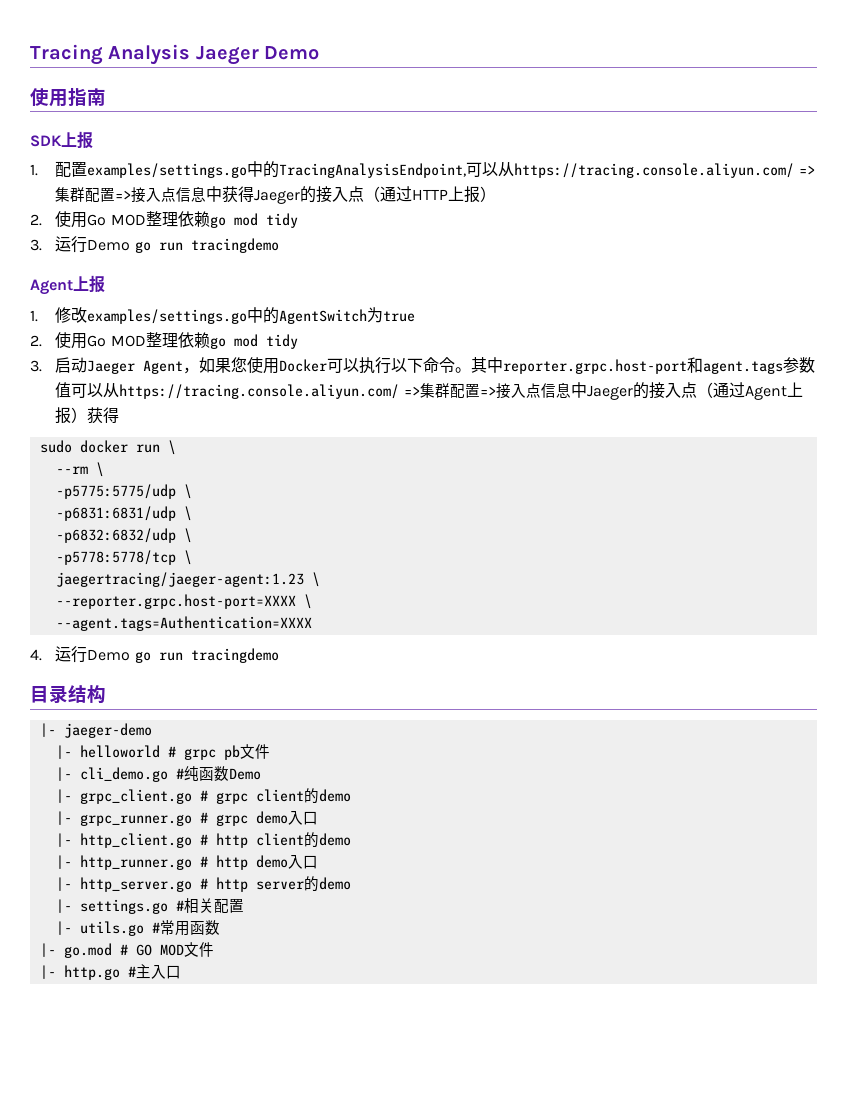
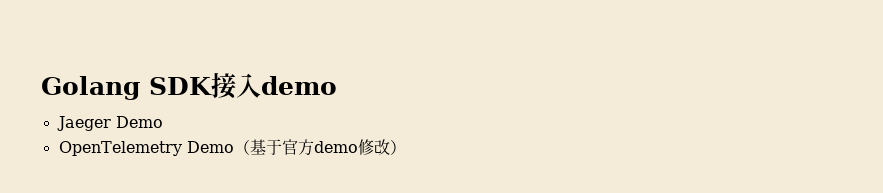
- Tracing Analysis Jaeger Demo
- 使用指南
- SDK上报
- 1.配置examples/settings.go中的TracingAnalysisEndpoint,可以从https://tracing.console.aliyun.com/ =>集群配置=>接入点信息中获得Jaeger的接入点（通过HTTP上报）
- 2.使用Go MOD整理依赖go mod tidy
- 3.运行Demo go run tracingdemo
- Agent上报
- 1.修改examples/settings.go中的AgentSwitch为true
- 2.使用Go MOD整理依赖go mod tidy
- 3.启动Jaeger Agent，如果您使用Docker可以执行以下命令。其中reporter.grpc.host-port和agent.tags参数值可以从https://tracing.console.aliyun.com/ =>集群配置=>接入点信息中Jaeger的接入点（通过Agent上报）获得
- sudo docker run \
- --rm \
- -p5775:5775/udp \
- -p6831:6831/udp \
- -p6832:6832/udp \
- -p5778:5778/tcp \
- jaegertracing/jaeger-agent:1.23 \
- --reporter.grpc.host-port=XXXX \
- --agent.tags=Authentication=XXXX
- 4.运行Demo go run tracingdemo
- 目录结构
- |- jaeger-demo
- |- helloworld # grpc pb文件
- |- cli_demo.go #纯函数Demo
- |- grpc_client.go # grpc client的demo
- |- grpc_runner.go # grpc demo入口
- |- http_client.go # http client的demo
- |- http_runner.go # http demo入口
- |- http_server.go # http server的demo
- |- settings.go #相关配置
- |- utils.go #常用函数
- |- go.mod # GO MOD文件
- |- http.go #主入口
+ Golang SDK接入demo
+ Jaeger Demo
+ OpenTelemetry Demo（基于官方demo修改）

